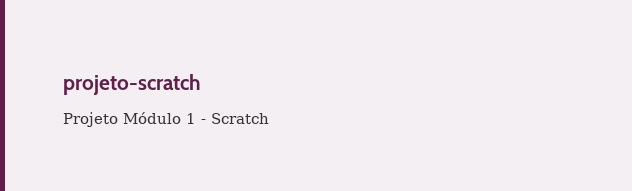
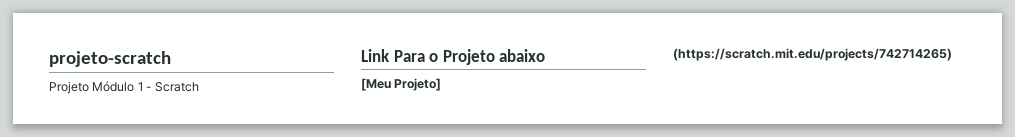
+ Link Para o Projeto abaixo
+ [Meu Projeto] (https://scratch.mit.edu/projects/742714265)

